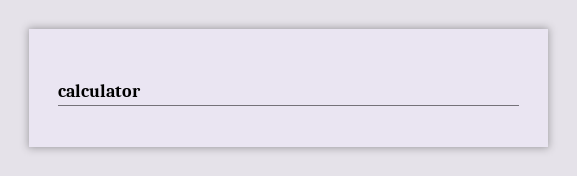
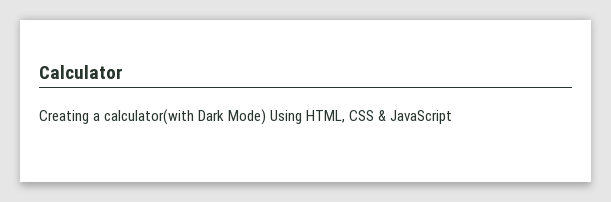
- calculator
+ Calculator
+ Creating a calculator(with Dark Mode) Using HTML, CSS & JavaScript

